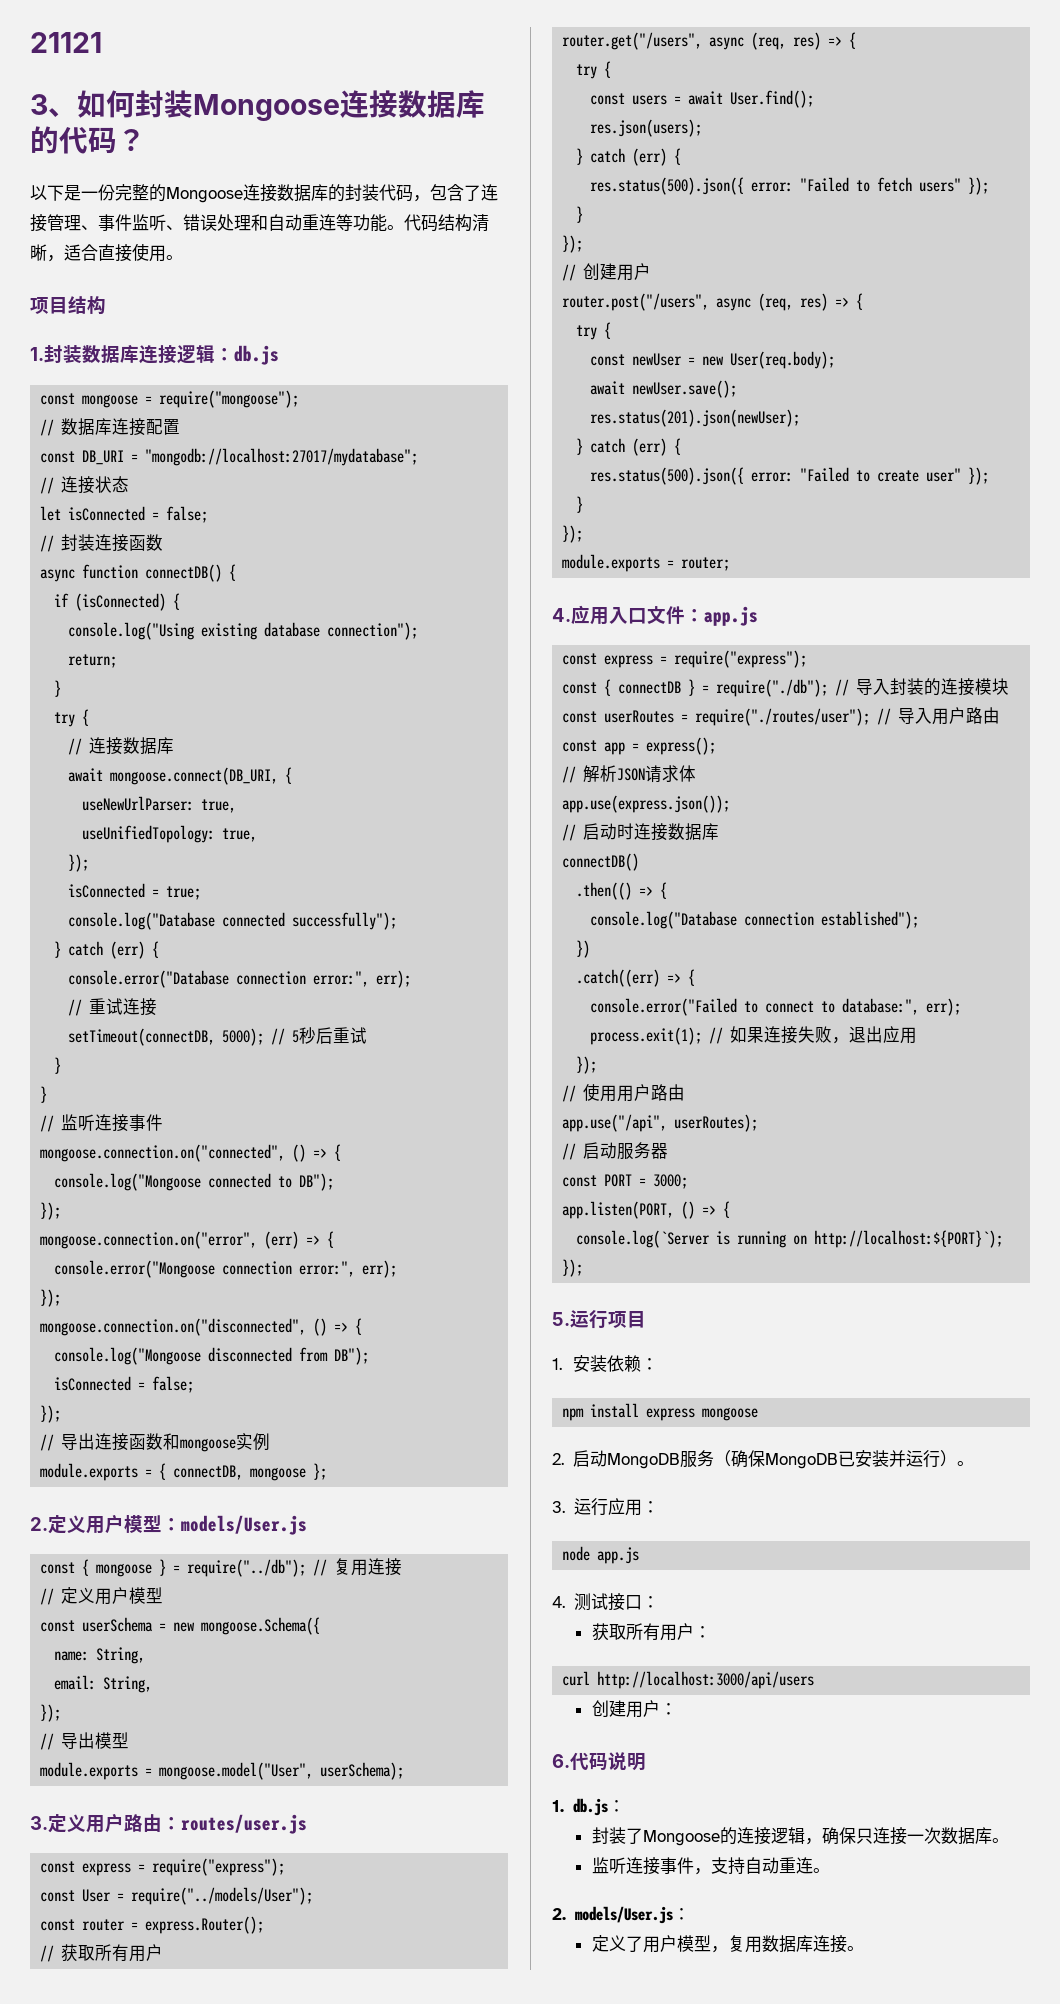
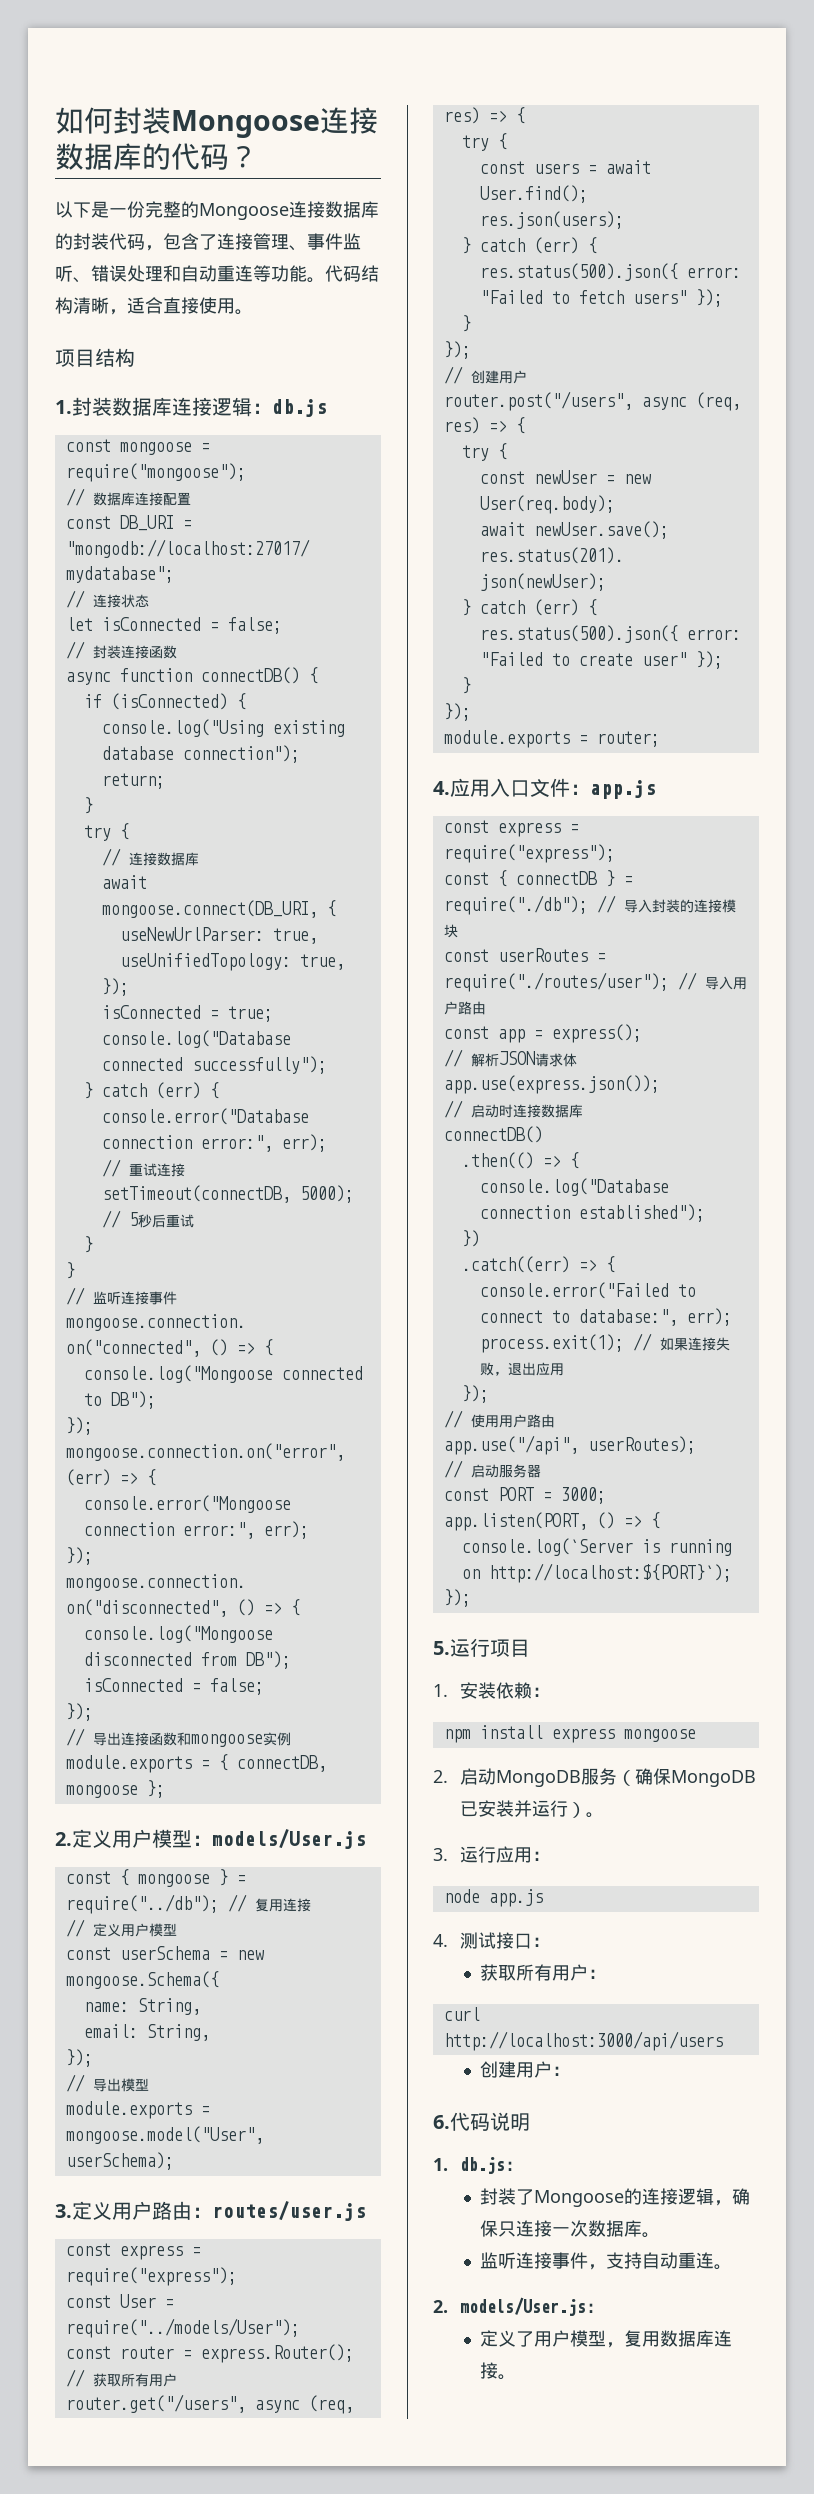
- 21121
- 3、如何封装Mongoose连接数据库的代码？
+ 如何封装Mongoose连接数据库的代码？

